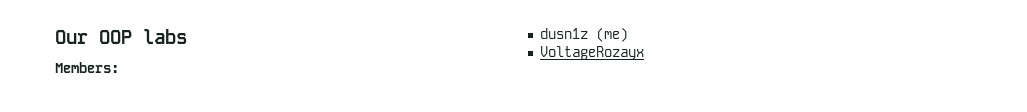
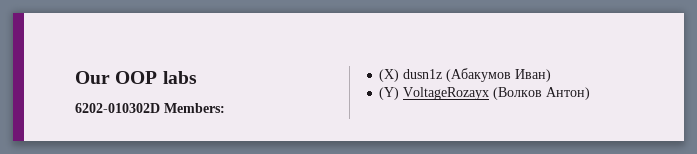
- Members:
+ 6202-010302D Members:
- dusn1z (me)
- VoltageRozayx
+ (X) dusn1z (Абакумов Иван)
+ (Y) VoltageRozayx (Волков Антон)

